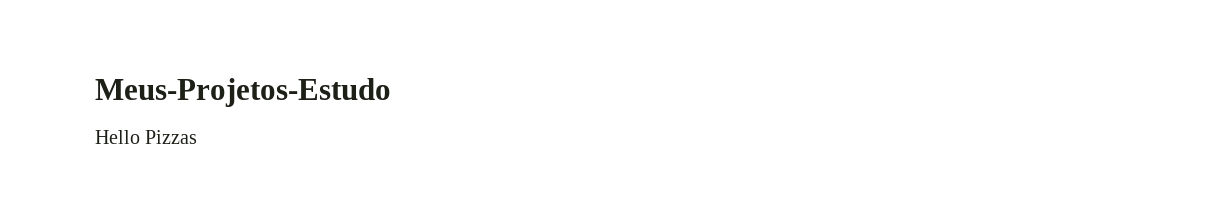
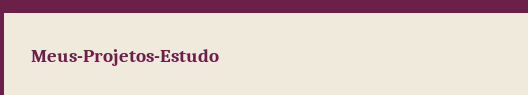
- Hello Pizzas

